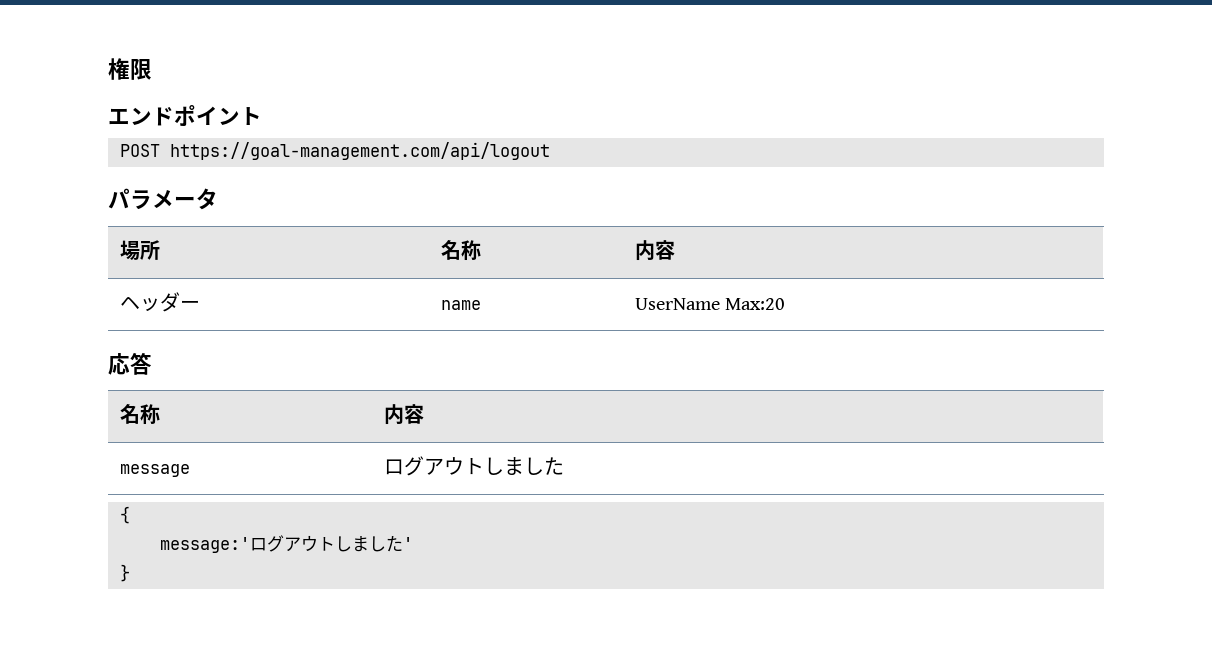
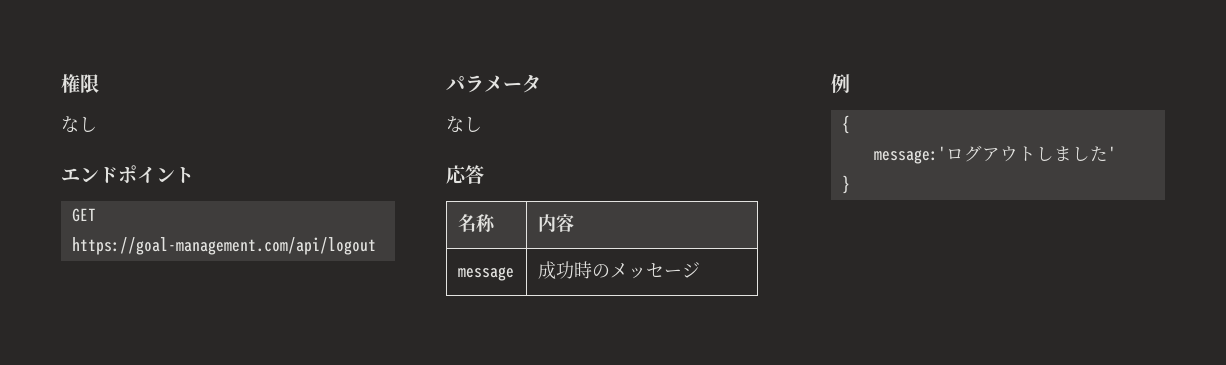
  権限
+ なし
- POST https://goal-management.com/api/logout
+ GET https://goal-management.com/api/logout
  パラメータ
- 場所 | 名称 | 内容
- ヘッダー | name | UserName Max:20
+ なし
- message | ログアウトしました
+ message | 成功時のメッセージ
+ 例

